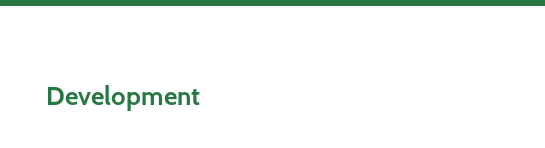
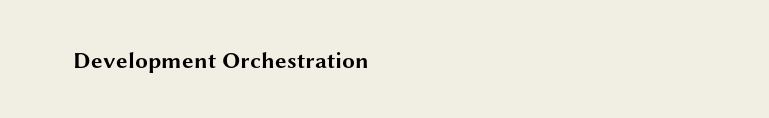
- Development
+ Development Orchestration

